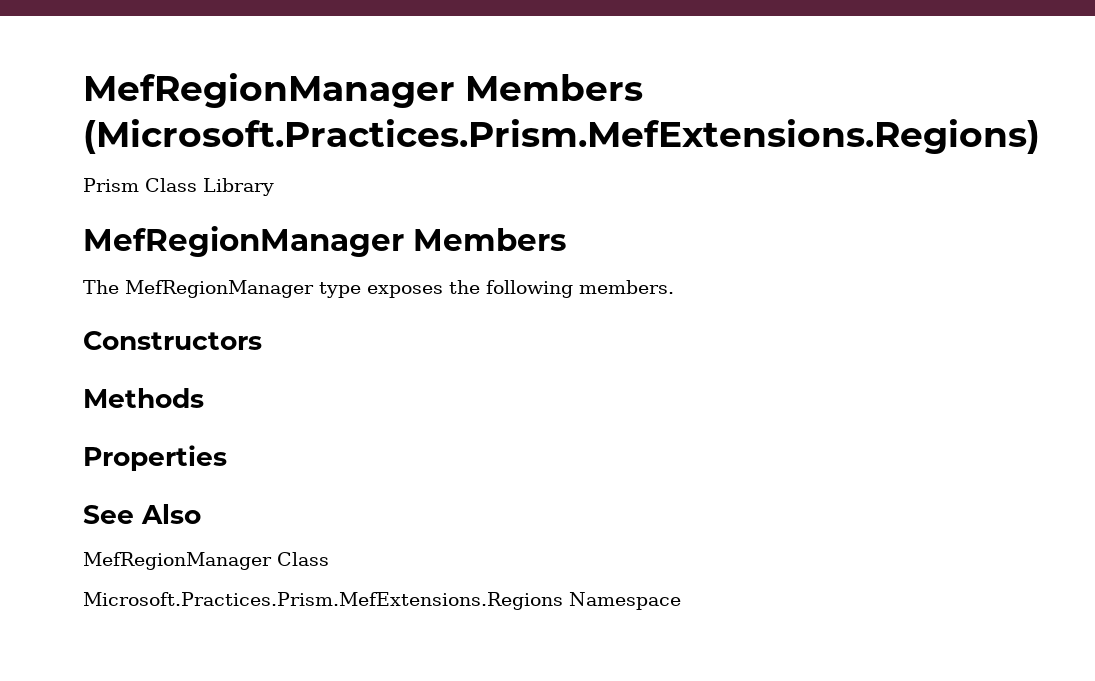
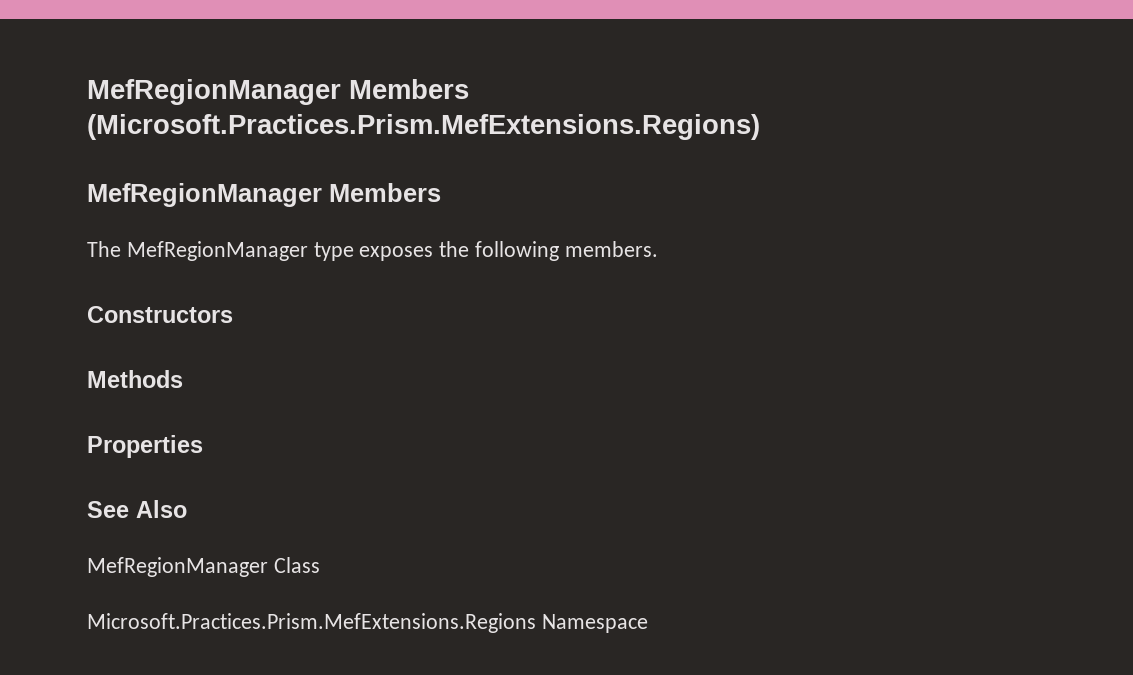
- Prism Class Library

